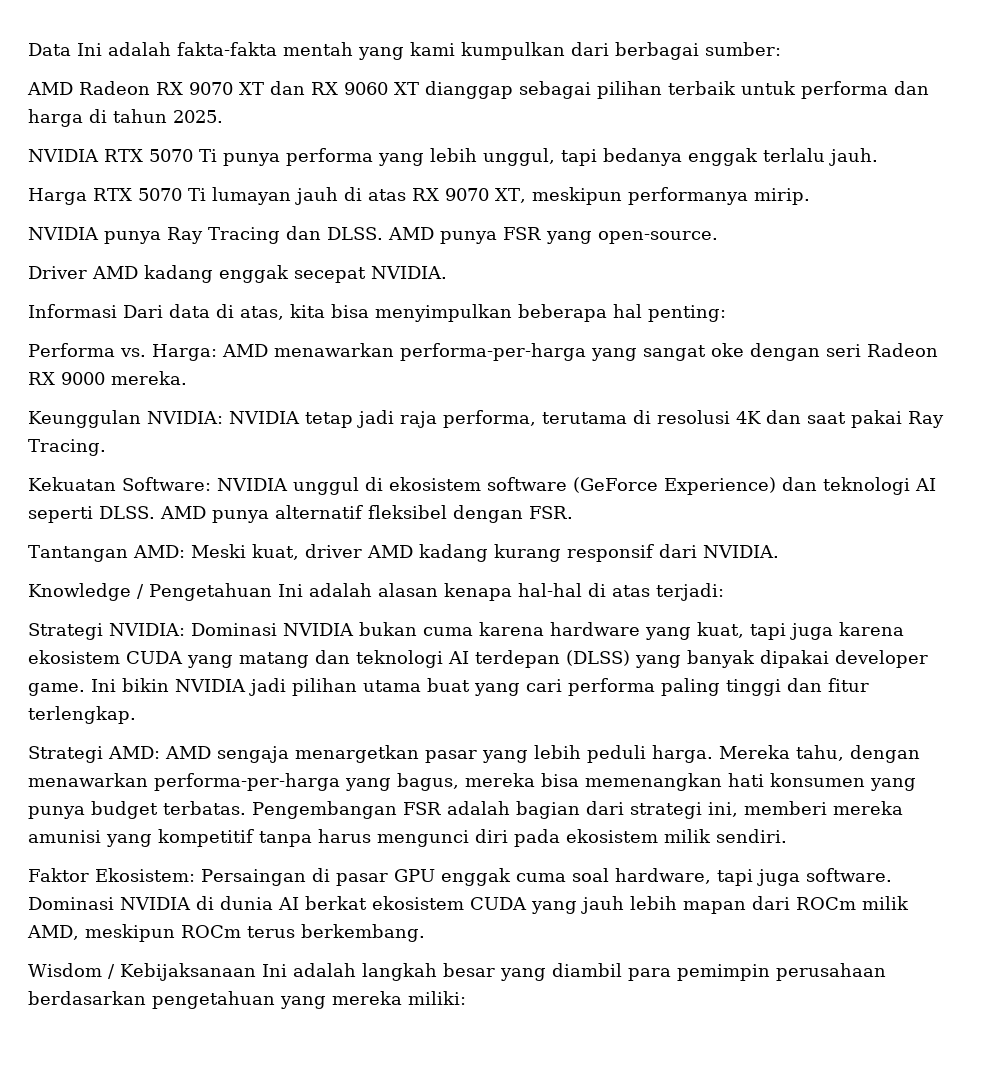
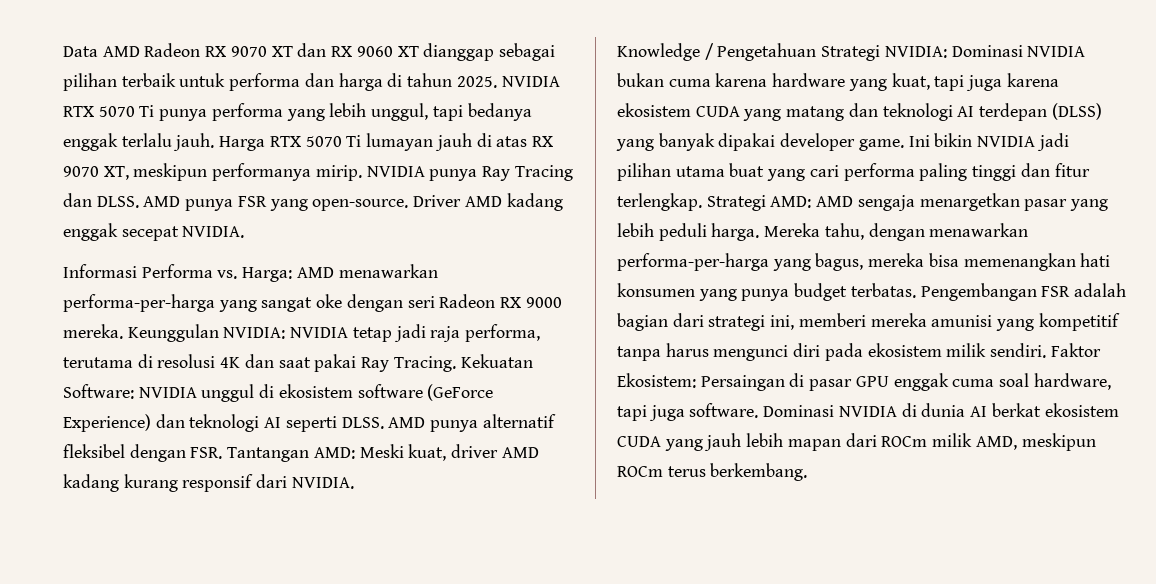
- Data Ini adalah fakta-fakta mentah yang kami kumpulkan dari berbagai sumber:
- AMD Radeon RX 9070 XT dan RX 9060 XT dianggap sebagai pilihan terbaik untuk performa dan harga di tahun 2025.
- NVIDIA RTX 5070 Ti punya performa yang lebih unggul, tapi bedanya enggak terlalu jauh.
- Harga RTX 5070 Ti lumayan jauh di atas RX 9070 XT, meskipun performanya mirip.
- NVIDIA punya Ray Tracing dan DLSS.
+ Data AMD Radeon RX 9070 XT dan RX 9060 XT dianggap sebagai pilihan terbaik untuk performa dan harga di tahun 2025. NVIDIA RTX 5070 Ti punya performa yang lebih unggul, tapi bedanya enggak terlalu jauh. Harga RTX 5070 Ti lumayan jauh di atas RX 9070 XT, meskipun performanya mirip. NVIDIA punya Ray Tracing dan DLSS.
- AMD punya FSR yang open-source.
- Driver AMD kadang enggak secepat NVIDIA.
+ AMD punya FSR yang open-source. Driver AMD kadang enggak secepat NVIDIA.
- Informasi Dari data di atas, kita bisa menyimpulkan beberapa hal penting:
- Performa vs. Harga: AMD menawarkan performa-per-harga yang sangat oke dengan seri Radeon RX 9000 mereka.
- Keunggulan NVIDIA: NVIDIA tetap jadi raja performa, terutama di resolusi 4K dan saat pakai Ray Tracing.
- Kekuatan Software: NVIDIA unggul di ekosistem software (GeForce Experience) dan teknologi AI seperti DLSS.
+ Informasi Performa vs. Harga: AMD menawarkan performa-per-harga yang sangat oke dengan seri Radeon RX 9000 mereka. Keunggulan NVIDIA: NVIDIA tetap jadi raja performa, terutama di resolusi 4K dan saat pakai Ray Tracing. Kekuatan Software: NVIDIA unggul di ekosistem software (GeForce Experience) dan teknologi AI seperti DLSS.
- AMD punya alternatif fleksibel dengan FSR.
- Tantangan AMD: Meski kuat, driver AMD kadang kurang responsif dari NVIDIA.
+ AMD punya alternatif fleksibel dengan FSR. Tantangan AMD: Meski kuat, driver AMD kadang kurang responsif dari NVIDIA.
- Knowledge / Pengetahuan Ini adalah alasan kenapa hal-hal di atas terjadi:
- Strategi NVIDIA: Dominasi NVIDIA bukan cuma karena hardware yang kuat, tapi juga karena ekosistem CUDA yang matang dan teknologi AI terdepan (DLSS) yang banyak dipakai developer game.
+ Knowledge / Pengetahuan Strategi NVIDIA: Dominasi NVIDIA bukan cuma karena hardware yang kuat, tapi juga karena ekosistem CUDA yang matang dan teknologi AI terdepan (DLSS) yang banyak dipakai developer game.
- Ini bikin NVIDIA jadi pilihan utama buat yang cari performa paling tinggi dan fitur terlengkap.
- Strategi AMD: AMD sengaja menargetkan pasar yang lebih peduli harga.
+ Ini bikin NVIDIA jadi pilihan utama buat yang cari performa paling tinggi dan fitur terlengkap. Strategi AMD: AMD sengaja menargetkan pasar yang lebih peduli harga.
- Pengembangan FSR adalah bagian dari strategi ini, memberi mereka amunisi yang kompetitif tanpa harus mengunci diri pada ekosistem milik sendiri.
- Faktor Ekosistem: Persaingan di pasar GPU enggak cuma soal hardware, tapi juga software.
+ Pengembangan FSR adalah bagian dari strategi ini, memberi mereka amunisi yang kompetitif tanpa harus mengunci diri pada ekosistem milik sendiri. Faktor Ekosistem: Persaingan di pasar GPU enggak cuma soal hardware, tapi juga software.
- Wisdom / Kebijaksanaan Ini adalah langkah besar yang diambil para pemimpin perusahaan berdasarkan pengetahuan yang mereka miliki:

